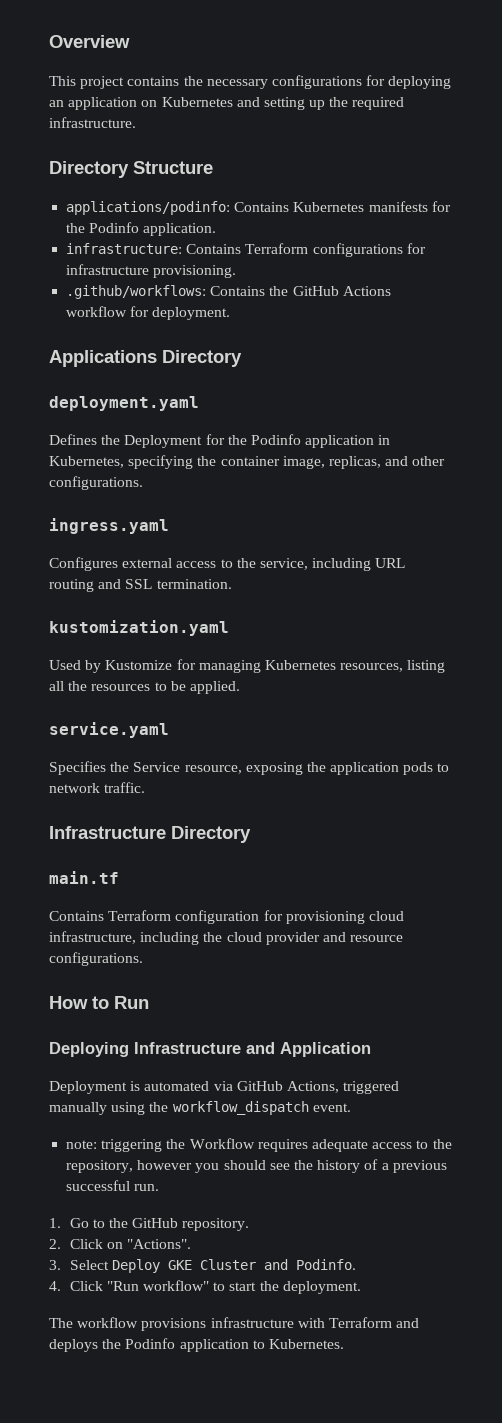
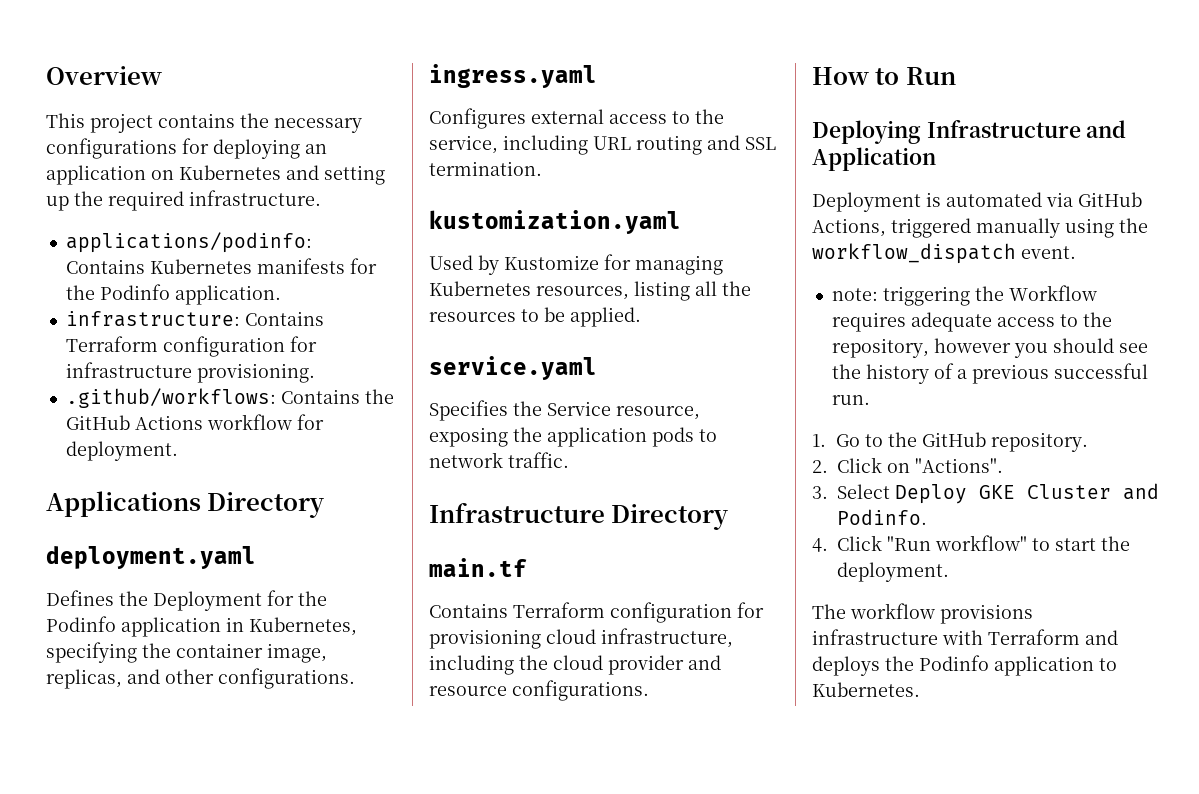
- Directory Structure
- infrastructure: Contains Terraform configurations for infrastructure provisioning.
+ infrastructure: Contains Terraform configuration for infrastructure provisioning.

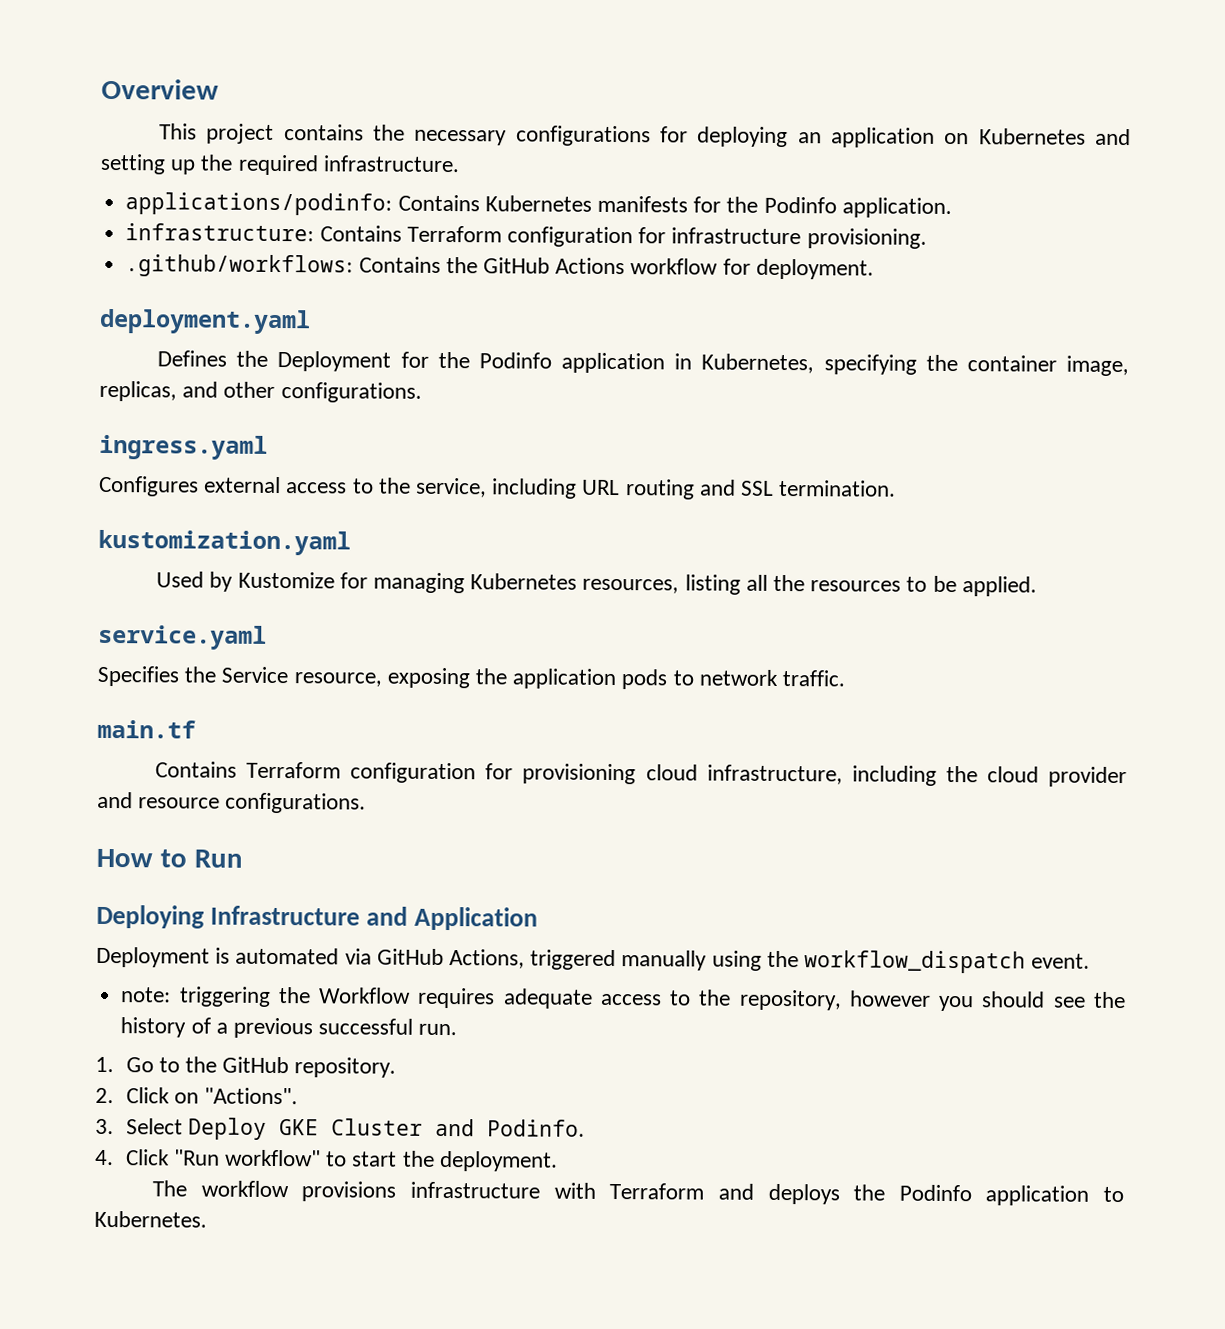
- Applications Directory
- Infrastructure Directory

